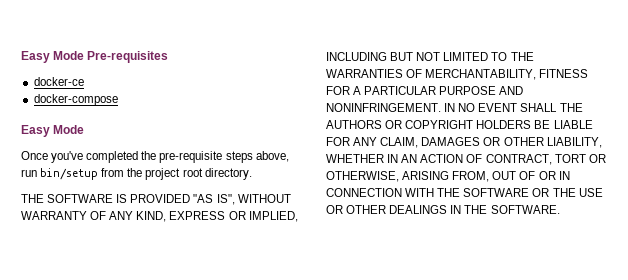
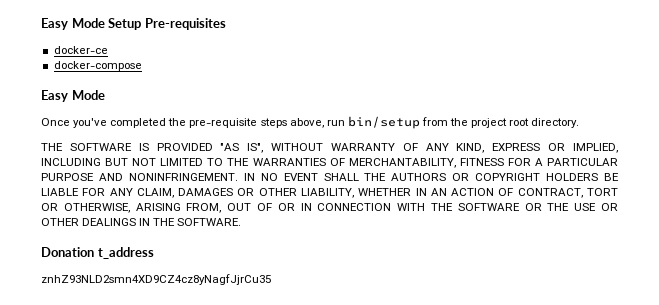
- Easy Mode Pre-requisites
+ Easy Mode Setup Pre-requisites
+ Donation t_address
+ znhZ93NLD2smn4XD9CZ4cz8yNagfJjrCu35

